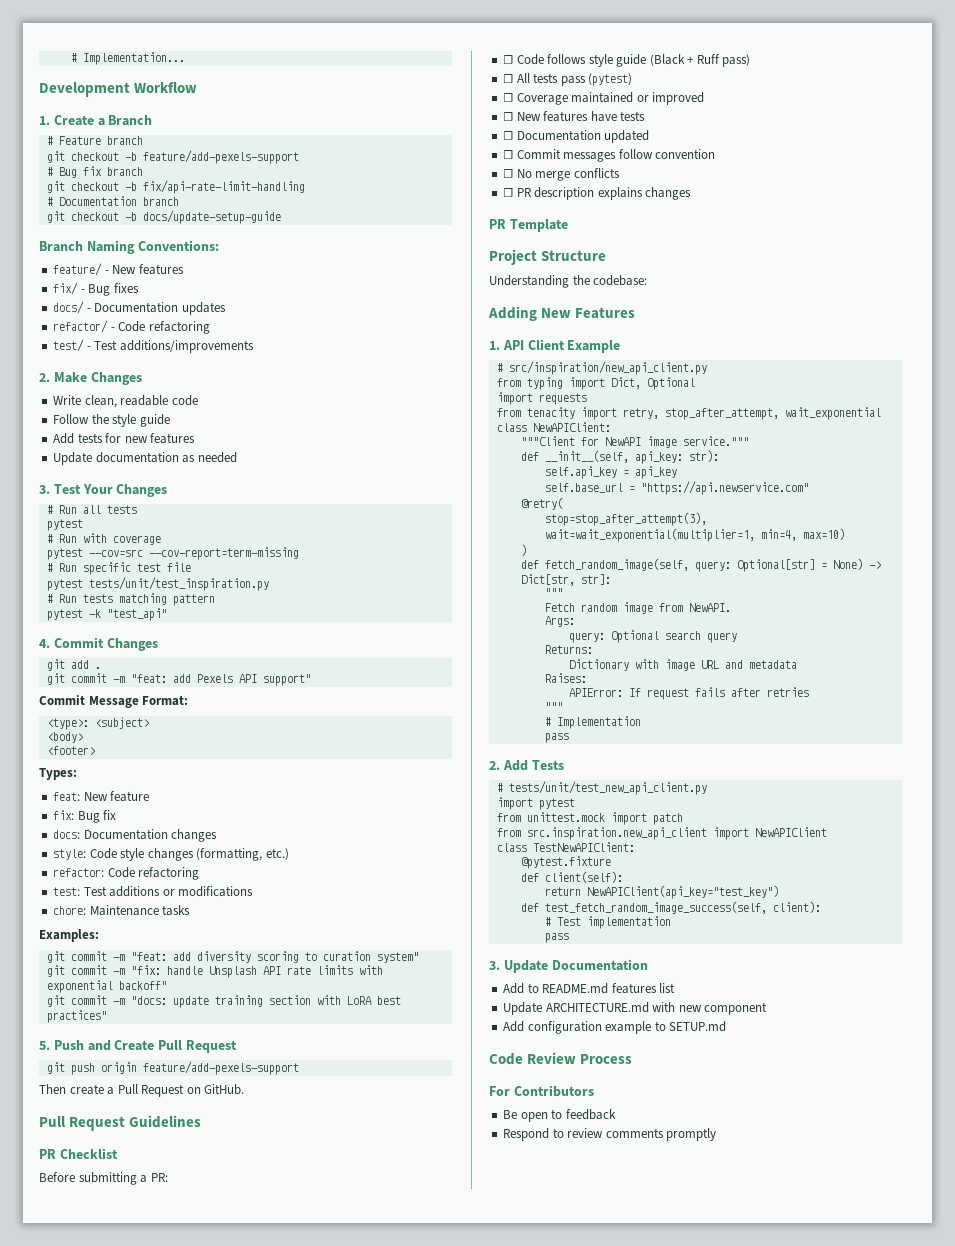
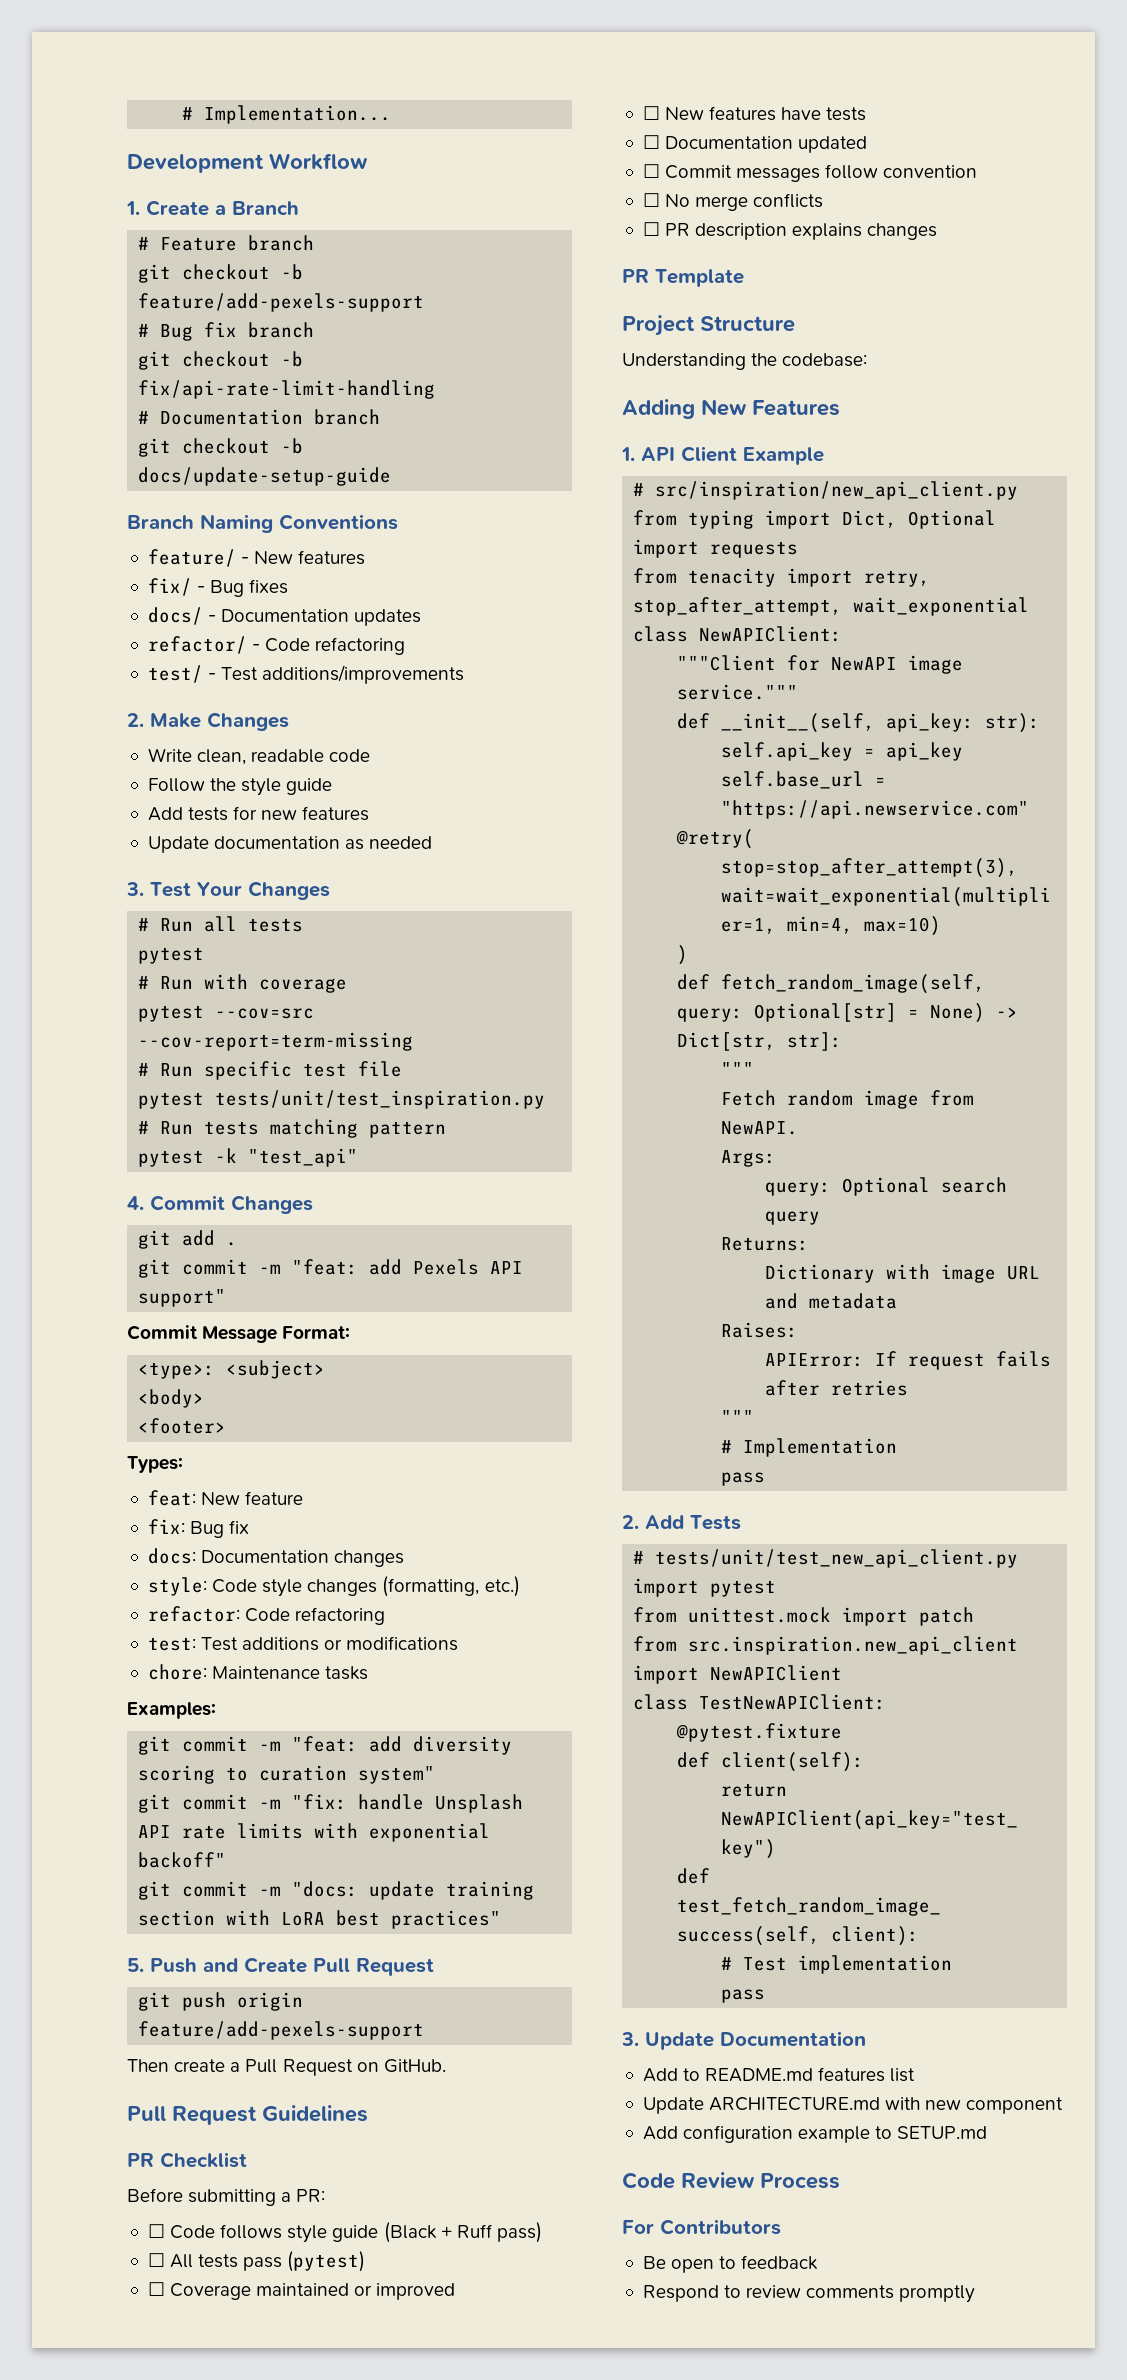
- Branch Naming Conventions:
+ Branch Naming Conventions

